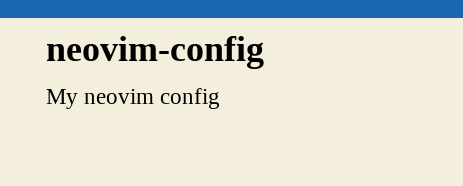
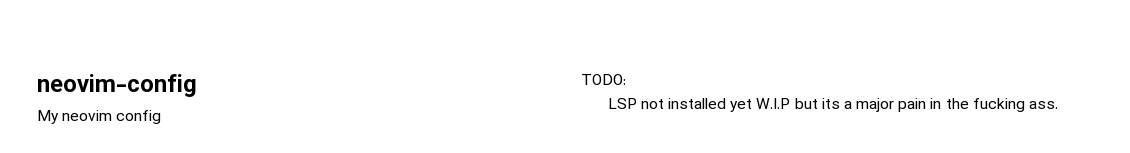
+ TODO:
+ LSP not installed yet W.I.P but its a major pain in the fucking ass.

